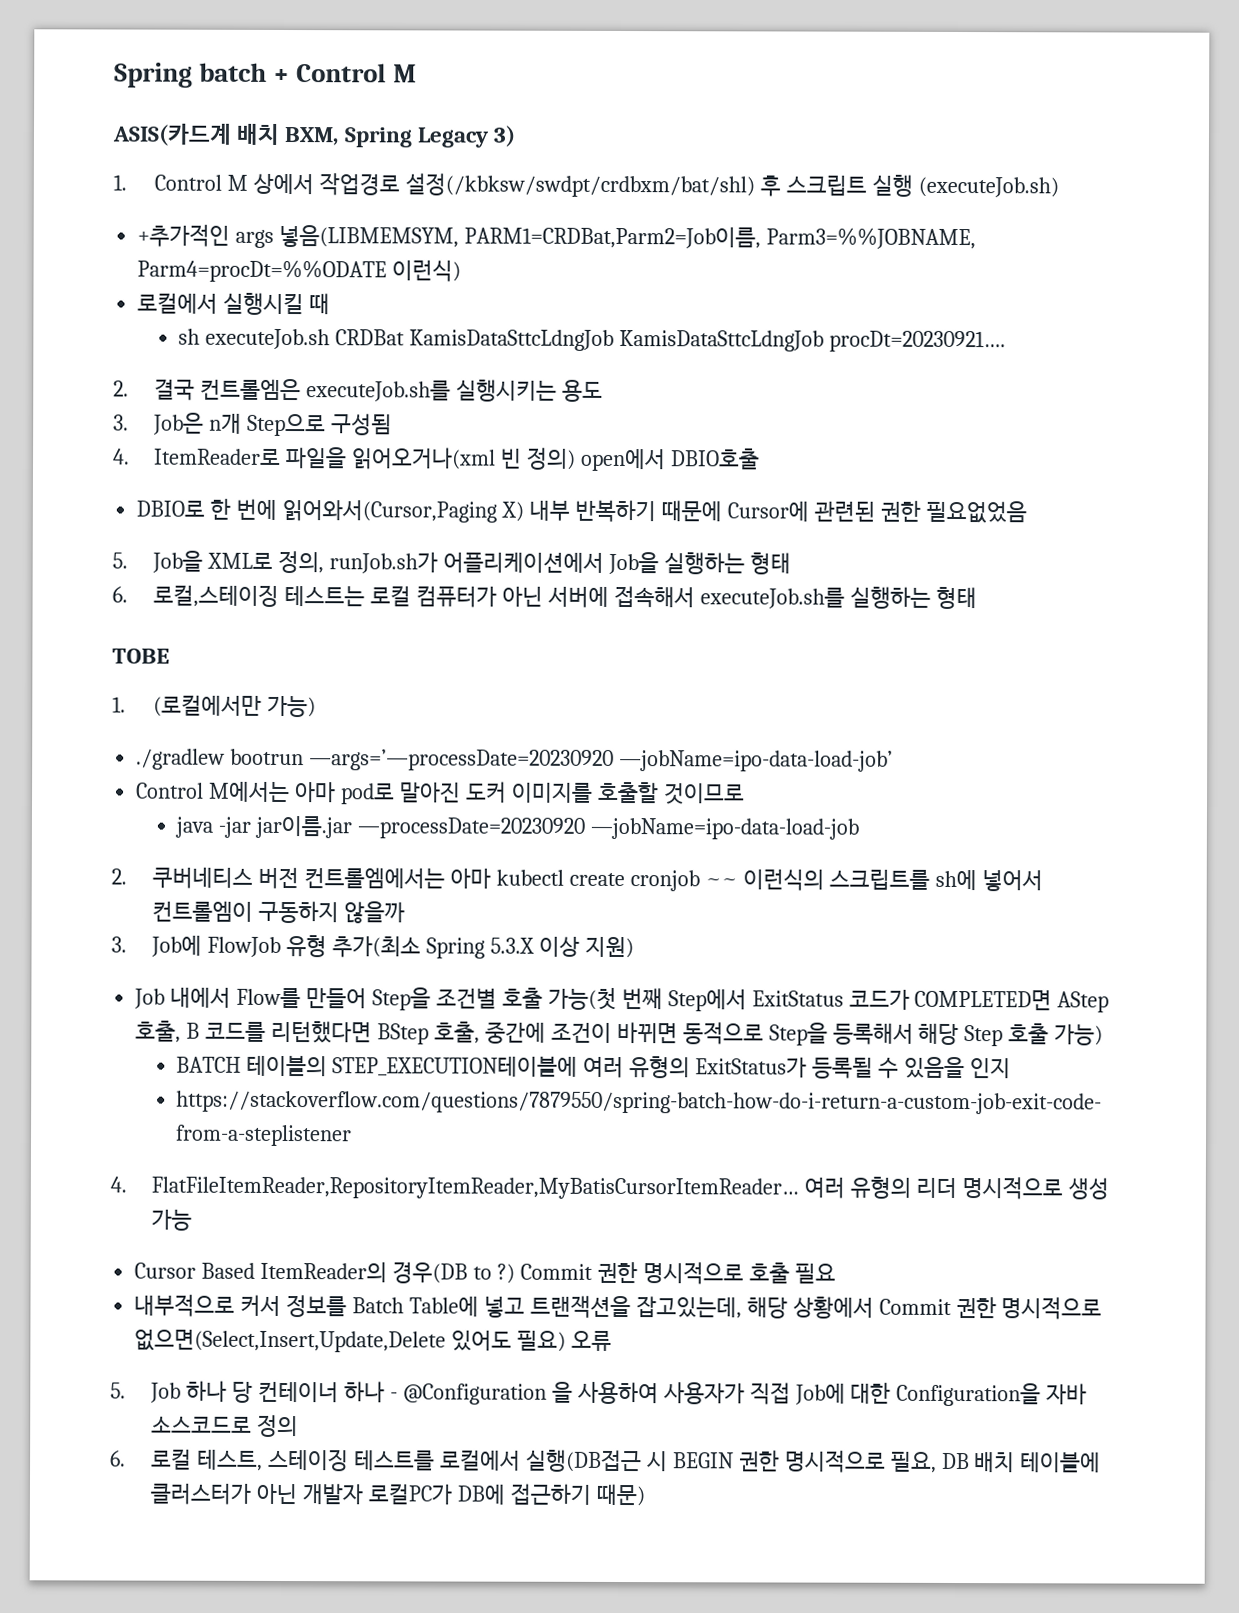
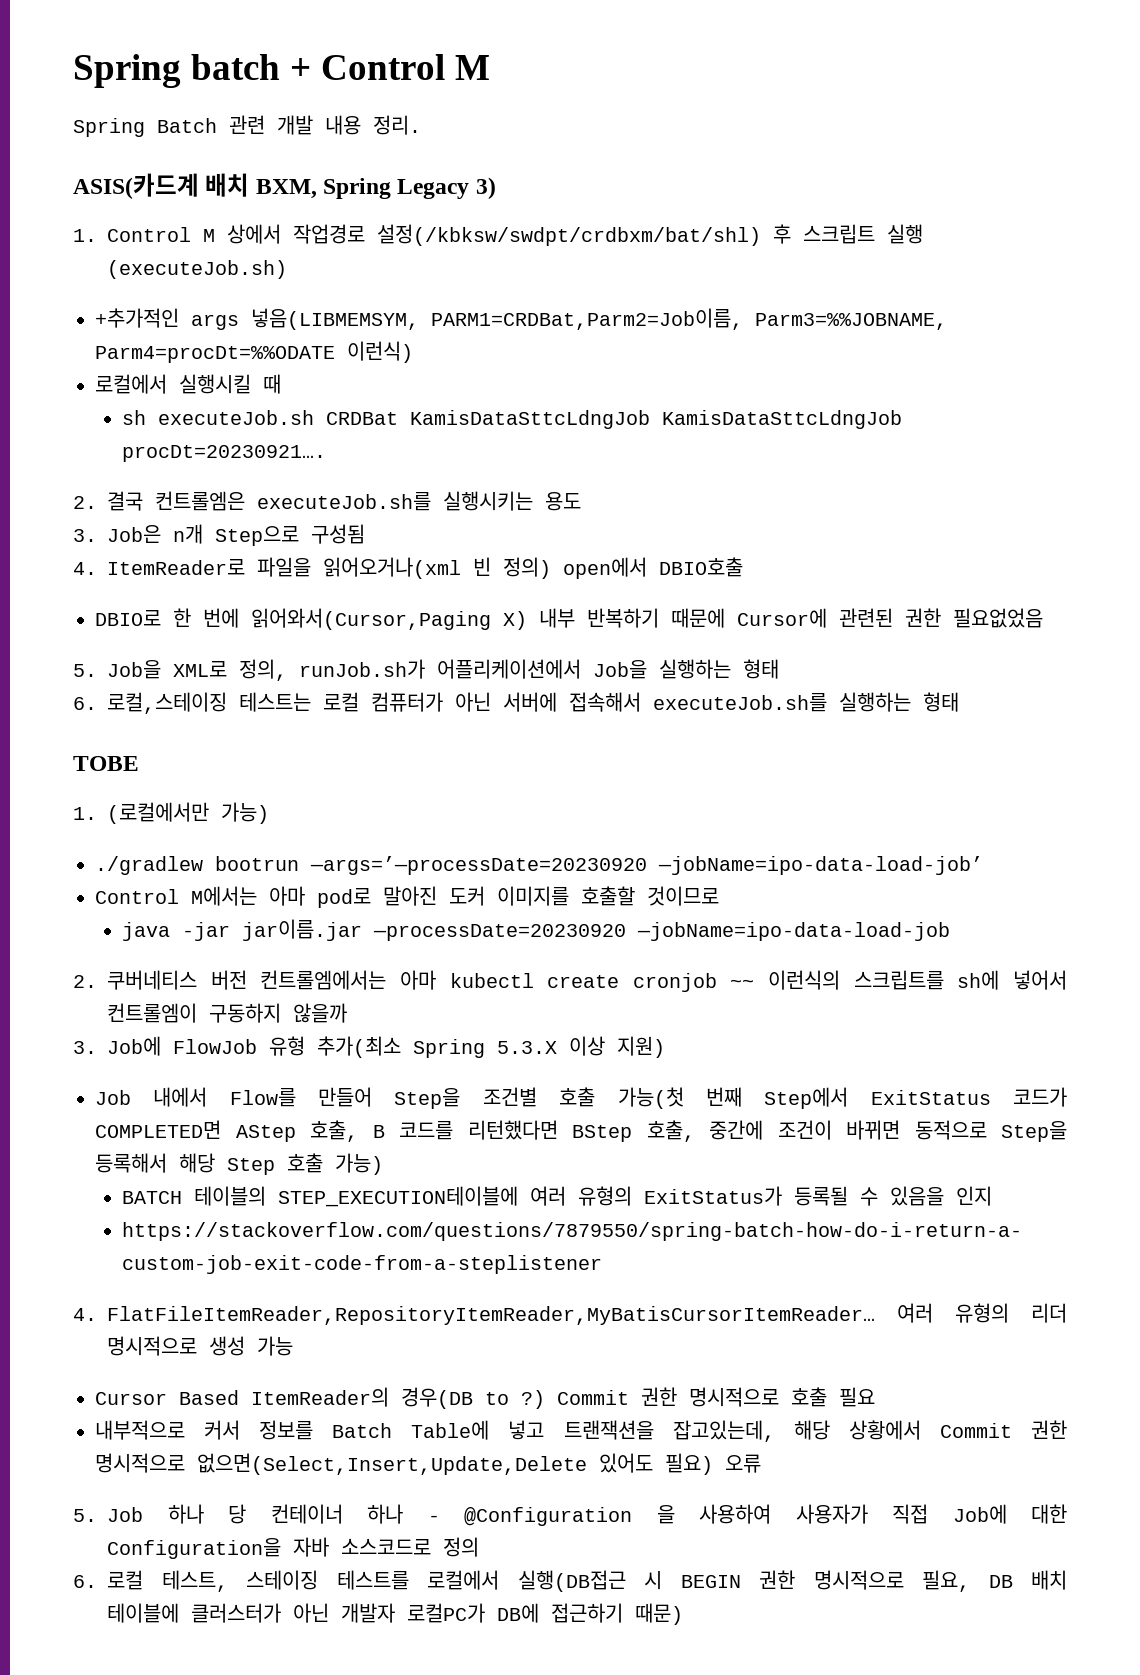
+ Spring Batch 관련 개발 내용 정리.

